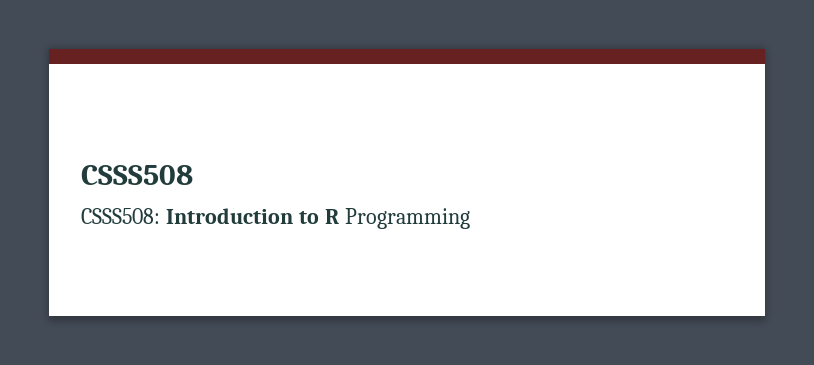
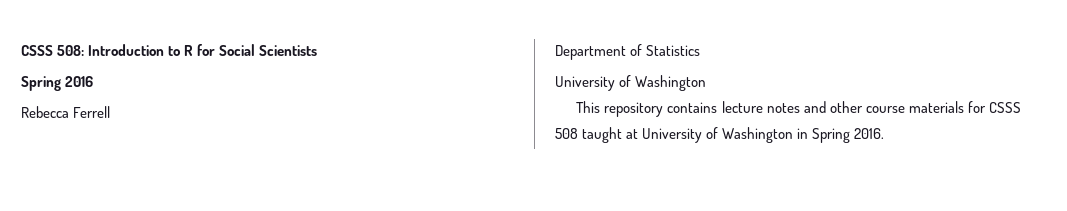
- CSSS508
- CSSS508: Introduction to R Programming
+ CSSS 508: Introduction to R for Social Scientists
+ Spring 2016
+ Rebecca Ferrell
+ Department of Statistics
+ University of Washington
+ This repository contains lecture notes and other course materials for CSSS 508 taught at University of Washington in Spring 2016.

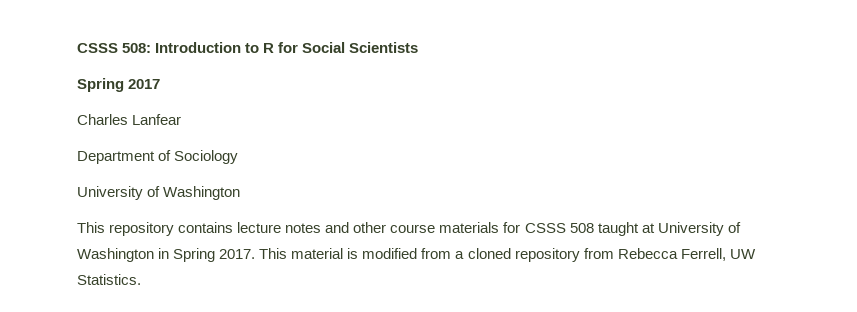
- Spring 2016
- Rebecca Ferrell
+ Spring 2017
+ Charles Lanfear
- Department of Statistics
+ Department of Sociology
- This repository contains lecture notes and other course materials for CSSS 508 taught at University of Washington in Spring 2016.
+ This repository contains lecture notes and other course materials for CSSS 508 taught at University of Washington in Spring 2017. This material is modified from a cloned repository from Rebecca Ferrell, UW Statistics.

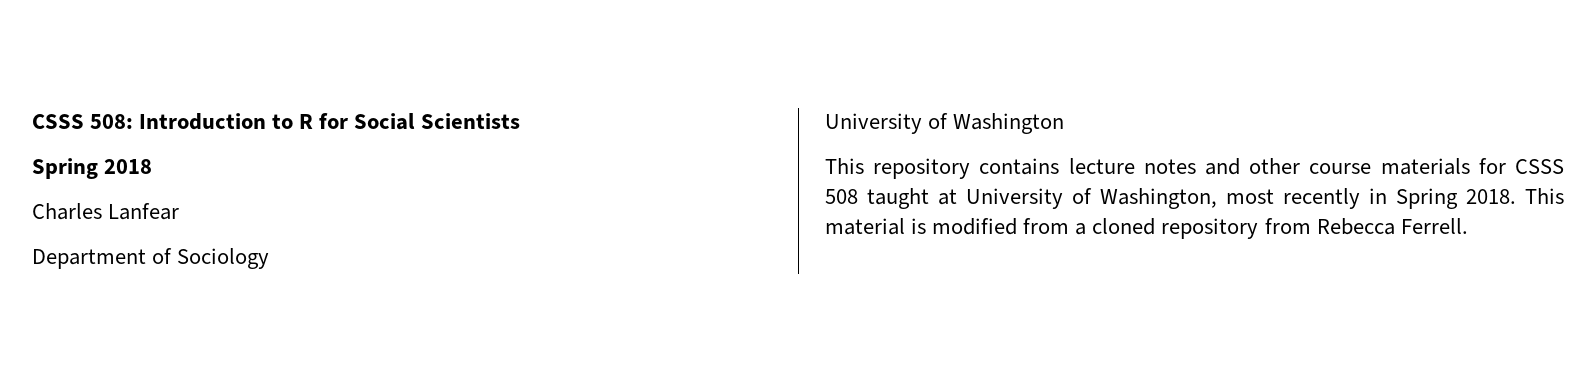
- Spring 2017
+ Spring 2018
- This repository contains lecture notes and other course materials for CSSS 508 taught at University of Washington in Spring 2017.
+ This repository contains lecture notes and other course materials for CSSS 508 taught at University of Washington, most recently in Spring 2018.
- This material is modified from a cloned repository from Rebecca Ferrell, UW Statistics.
+ This material is modified from a cloned repository from Rebecca Ferrell.

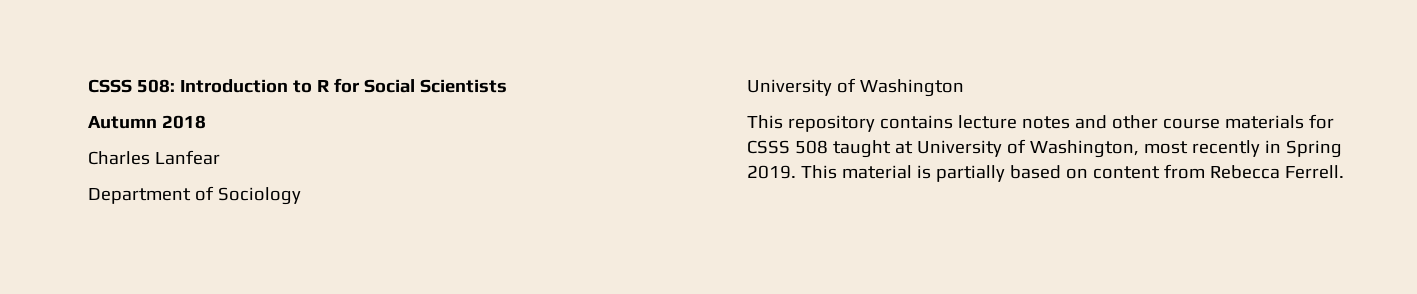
- Spring 2018
+ Autumn 2018
- This repository contains lecture notes and other course materials for CSSS 508 taught at University of Washington, most recently in Spring 2018.
+ This repository contains lecture notes and other course materials for CSSS 508 taught at University of Washington, most recently in Spring 2019.
- This material is modified from a cloned repository from Rebecca Ferrell.
+ This material is partially based on content from Rebecca Ferrell.

